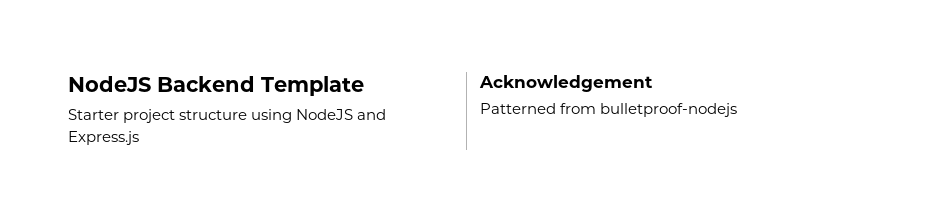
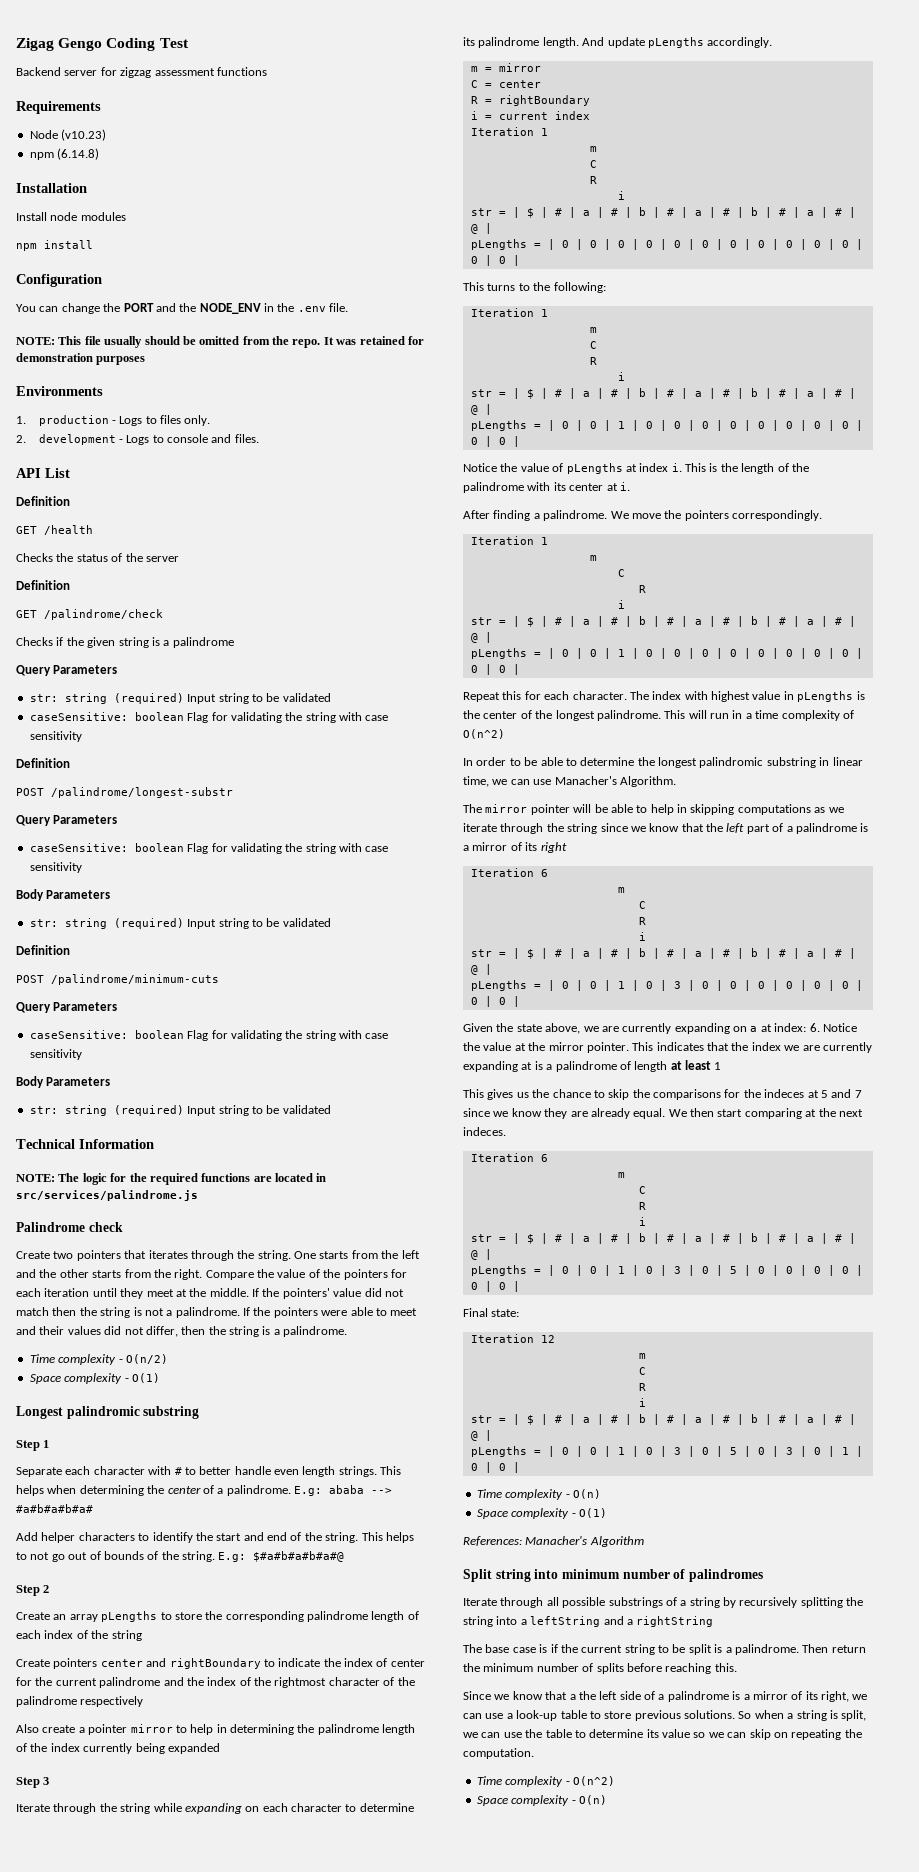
- NodeJS Backend Template
- Starter project structure using NodeJS and Express.js
- Acknowledgement
- Patterned from bulletproof-nodejs
+ Zigag Gengo Coding Test
+ Backend server for zigzag assessment functions
+ Requirements
+ Node (v10.23)
+ npm (6.14.8)
+ Installation
+ Install node modules
+ npm install
+ Configuration
+ You can change the PORT and the NODE_ENV in the .env file.
+ NOTE: This file usually should be omitted from the repo. It was retained for demonstration purposes
+ Environments
+ 1. production - Logs to files only.
+ 2. development - Logs to console and files.
+ API List
+ Definition
+ GET /health
+ Checks the status of the server
+ Definition
+ GET /palindrome/check
+ Checks if the given string is a palindrome
+ Query Parameters
+ str: string (required) Input string to be validated
+ caseSensitive: boolean Flag for validating the string with case sensitivity
+ Definition
+ POST /palindrome/longest-substr
+ Query Parameters
+ caseSensitive: boolean Flag for validating the string with case sensitivity
+ Body Parameters
+ str: string (required) Input string to be validated
+ Definition
+ POST /palindrome/minimum-cuts
+ Query Parameters
+ caseSensitive: boolean Flag for validating the string with case sensitivity
+ Body Parameters
+ str: string (required) Input string to be validated
+ Technical Information
+ NOTE: The logic for the required functions are located in src/services/palindrome.js
+ Palindrome check
+ Create two pointers that iterates through the string. One starts from the left and the other starts from the right. Compare the value of the pointers for each iteration until they meet at the middle. If the pointers' value did not match then the string is not a palindrome. If the pointers were able to meet and their values did not differ, then the string is a palindrome.
+ Time complexity - O(n/2)
+ Space complexity - O(1)
+ Longest palindromic substring
+ Step 1
+ Separate each character with # to better handle even length strings. This helps when determining the center of a palindrome. E.g: ababa --> #a#b#a#b#a#
+ Add helper characters to identify the start and end of the string. This helps to not go out of bounds of the string. E.g: $#a#b#a#b#a#@
+ Step 2
+ Create an array pLengths to store the corresponding palindrome length of each index of the string
+ Create pointers center and rightBoundary to indicate the index of center for the current palindrome and the index of the rightmost character of the palindrome respectively
+ Also create a pointer mirror to help in determining the palindrome length of the index currently being expanded
+ Step 3
+ Iterate through the string while expanding on each character to determine its palindrome length. And update pLengths accordingly.
+ m = mirror
+ C = center
+ R = rightBoundary
+ i = current index
+ Iteration 1
+ m
+ C
+ R
+ i
+ str = | $ | # | a | # | b | # | a | # | b | # | a | # | @ |
+ pLengths = | 0 | 0 | 0 | 0 | 0 | 0 | 0 | 0 | 0 | 0 | 0 | 0 | 0 |
+ This turns to the following:
+ Iteration 1
+ m
+ C
+ R
+ i
+ str = | $ | # | a | # | b | # | a | # | b | # | a | # | @ |
+ pLengths = | 0 | 0 | 1 | 0 | 0 | 0 | 0 | 0 | 0 | 0 | 0 | 0 | 0 |
+ Notice the value of pLengths at index i. This is the length of the palindrome with its center at i.
+ After finding a palindrome. We move the pointers correspondingly.
+ Iteration 1
+ m
+ C
+ R
+ i
+ str = | $ | # | a | # | b | # | a | # | b | # | a | # | @ |
+ pLengths = | 0 | 0 | 1 | 0 | 0 | 0 | 0 | 0 | 0 | 0 | 0 | 0 | 0 |
+ Repeat this for each character. The index with highest value in pLengths is the center of the longest palindrome. This will run in a time complexity of O(n^2)
+ In order to be able to determine the longest palindromic substring in linear time, we can use Manacher's Algorithm.
+ The mirror pointer will be able to help in skipping computations as we iterate through the string since we know that the left part of a palindrome is a mirror of its right
+ Iteration 6
+ m
+ C
+ R
+ i
+ str = | $ | # | a | # | b | # | a | # | b | # | a | # | @ |
+ pLengths = | 0 | 0 | 1 | 0 | 3 | 0 | 0 | 0 | 0 | 0 | 0 | 0 | 0 |
+ Given the state above, we are currently expanding on a at index: 6. Notice the value at the mirror pointer. This indicates that the index we are currently expanding at is a palindrome of length at least 1
+ This gives us the chance to skip the comparisons for the indeces at 5 and 7 since we know they are already equal. We then start comparing at the next indeces.
+ Iteration 6
+ m
+ C
+ R
+ i
+ str = | $ | # | a | # | b | # | a | # | b | # | a | # | @ |
+ pLengths = | 0 | 0 | 1 | 0 | 3 | 0 | 5 | 0 | 0 | 0 | 0 | 0 | 0 |
+ Final state:
+ Iteration 12
+ m
+ C
+ R
+ i
+ str = | $ | # | a | # | b | # | a | # | b | # | a | # | @ |
+ pLengths = | 0 | 0 | 1 | 0 | 3 | 0 | 5 | 0 | 3 | 0 | 1 | 0 | 0 |
+ Time complexity - O(n)
+ Space complexity - O(1)
+ References: Manacher's Algorithm
+ Split string into minimum number of palindromes
+ Iterate through all possible substrings of a string by recursively splitting the string into a leftString and a rightString
+ The base case is if the current string to be split is a palindrome. Then return the minimum number of splits before reaching this.
+ Since we know that a the left side of a palindrome is a mirror of its right, we can use a look-up table to store previous solutions. So when a string is split, we can use the table to determine its value so we can skip on repeating the computation.
+ Time complexity - O(n^2)
+ Space complexity - O(n)

